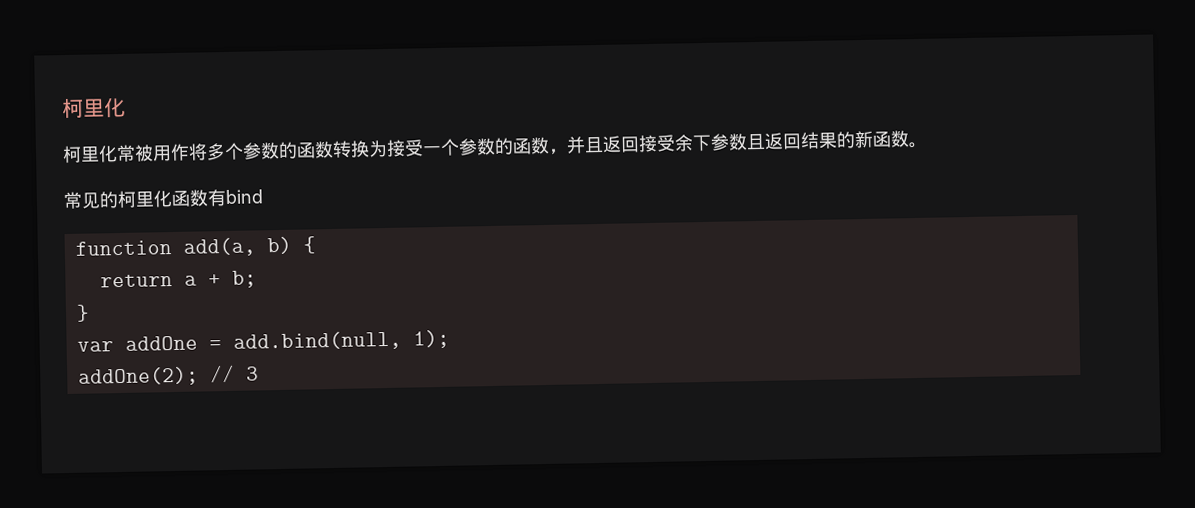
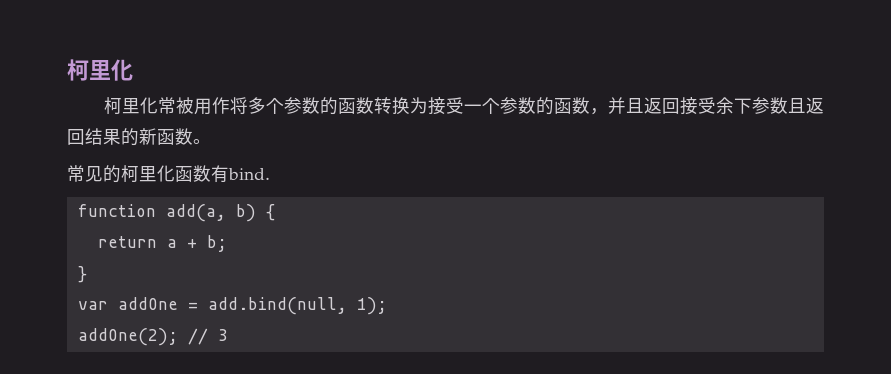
- 常见的柯里化函数有bind
+ 常见的柯里化函数有bind.

